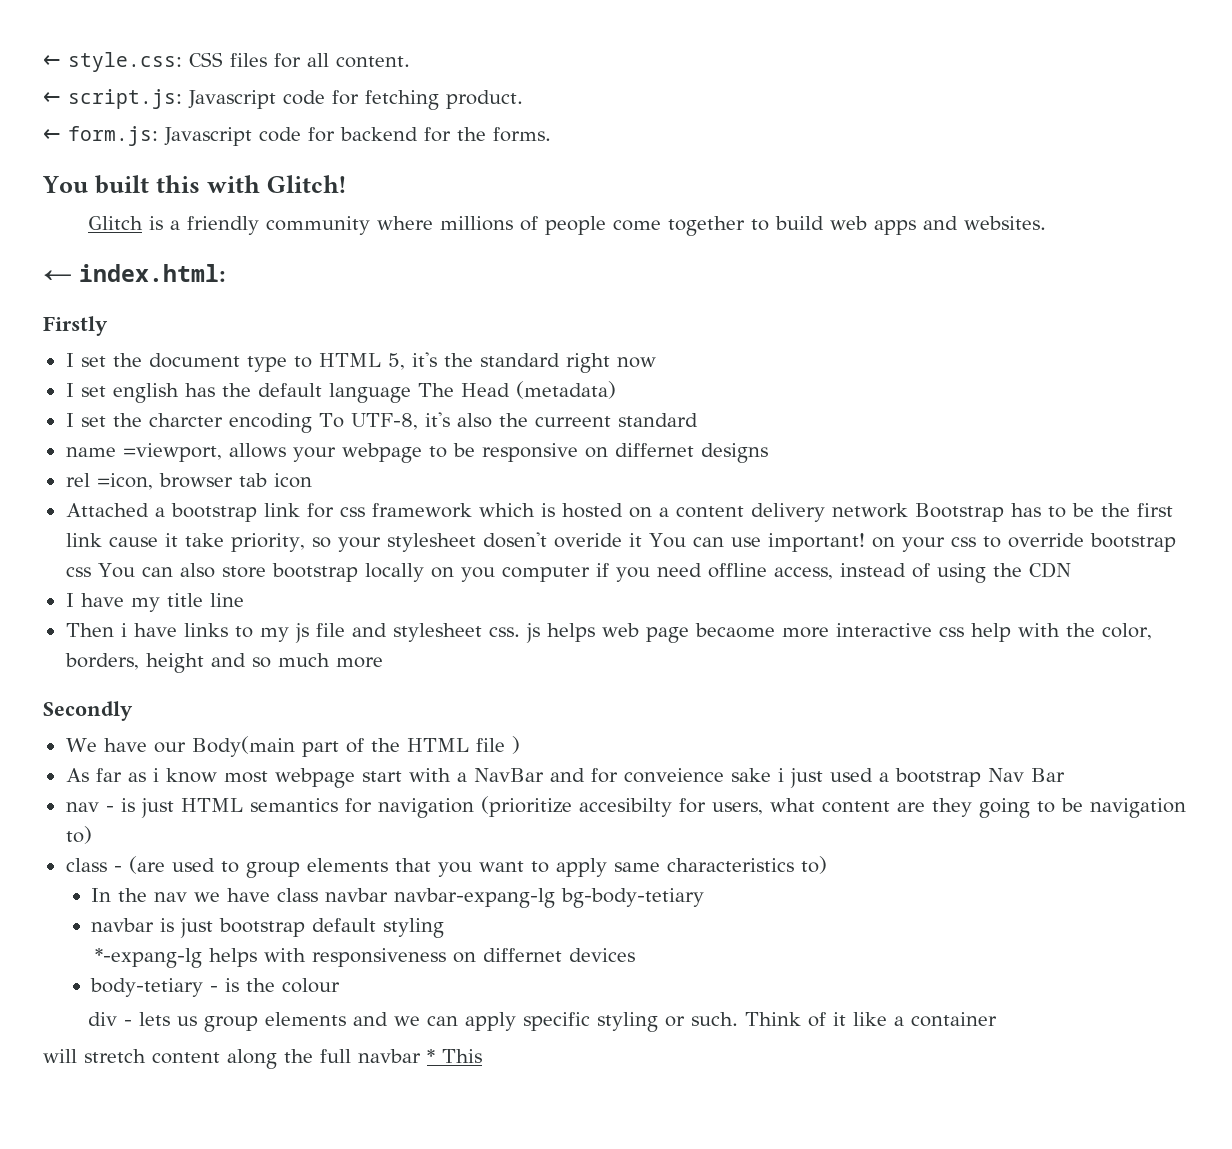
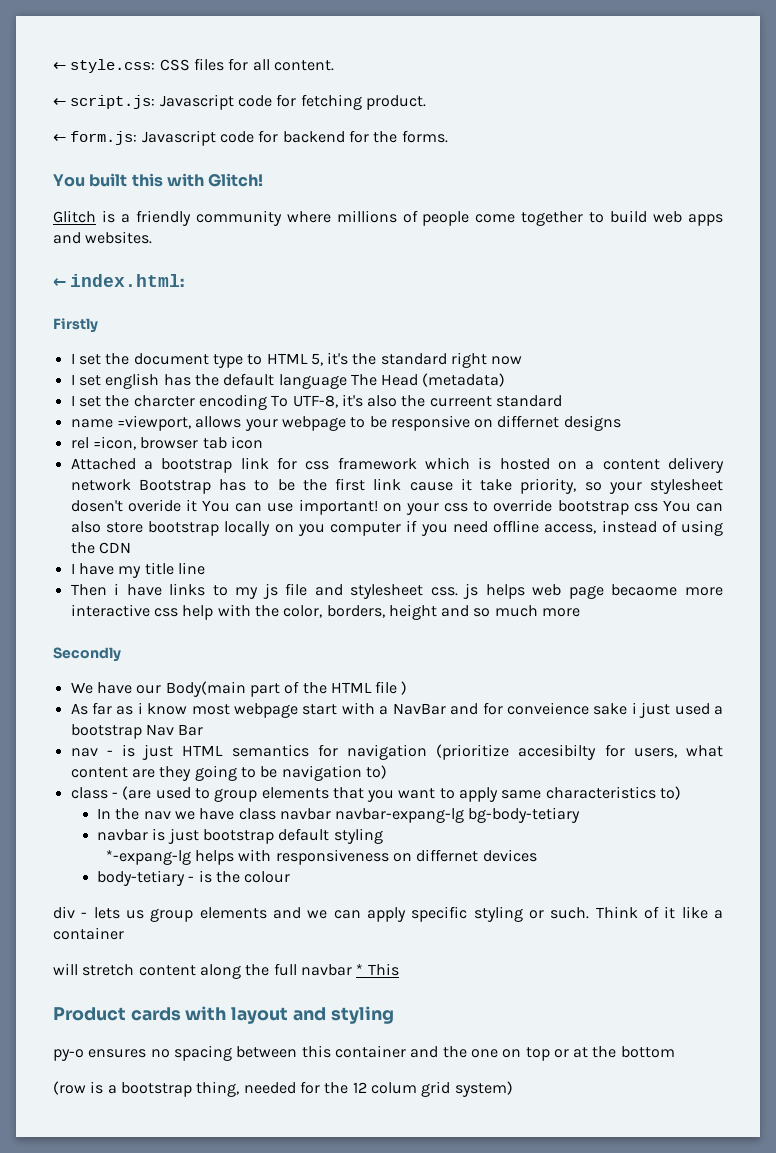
+ Product cards with layout and styling
+ py-o ensures no spacing between this container and the one on top or at the bottom
+ (row is a bootstrap thing, needed for the 12 colum grid system)

